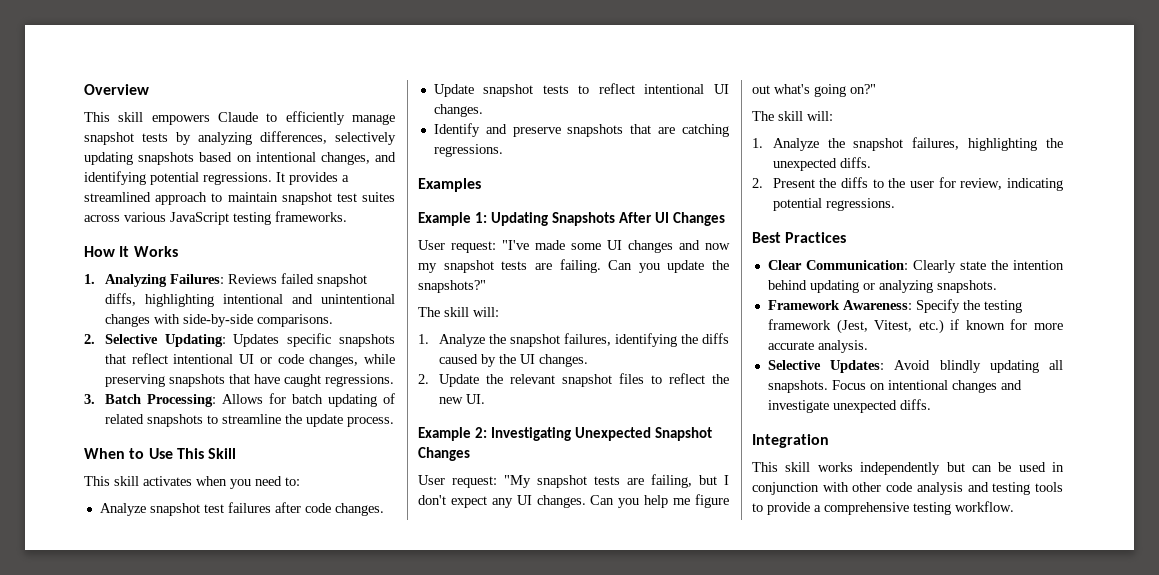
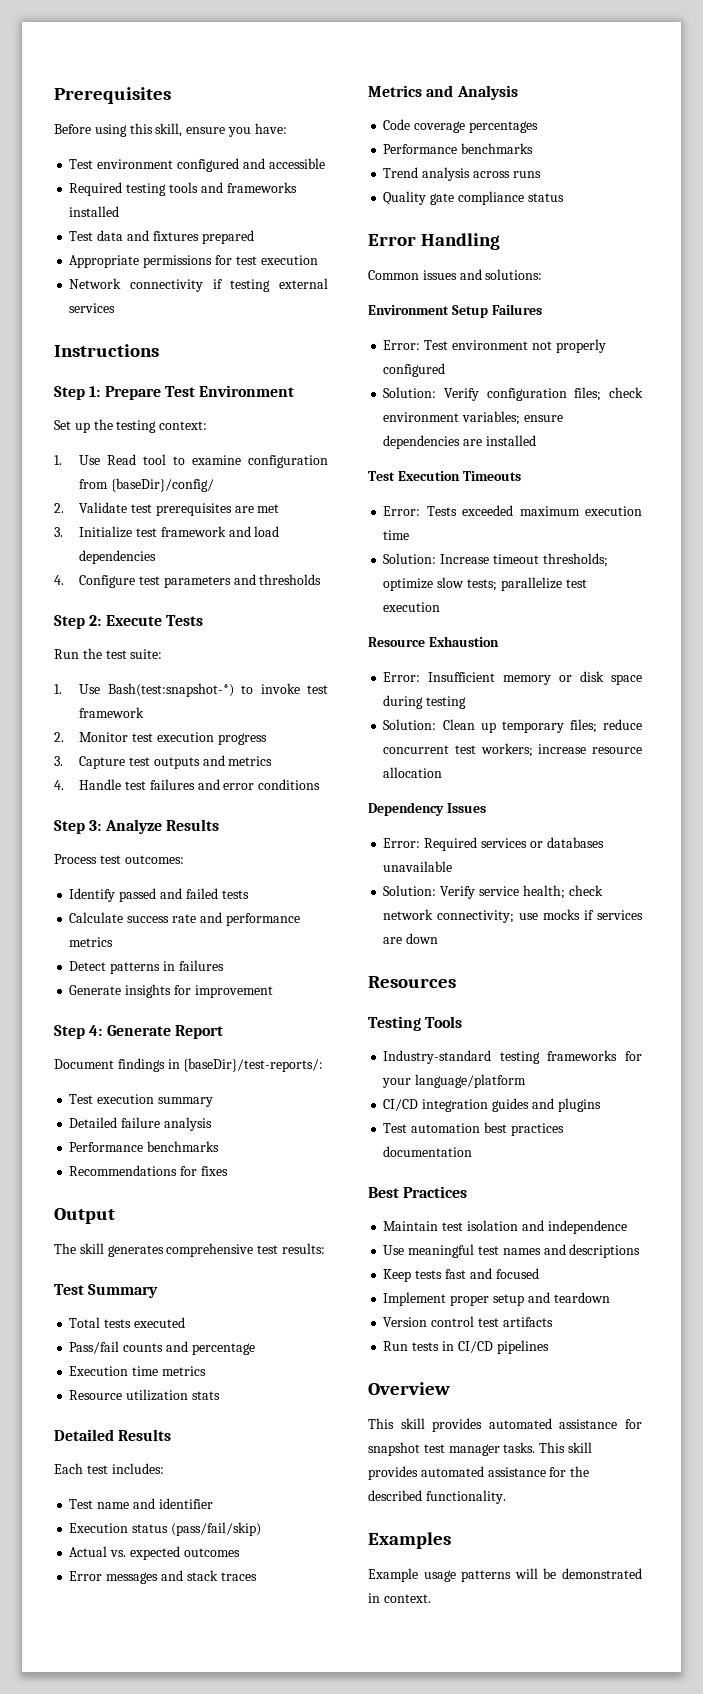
+ Prerequisites
+ Before using this skill, ensure you have:
+ Test environment configured and accessible
+ Required testing tools and frameworks installed
+ Test data and fixtures prepared
+ Appropriate permissions for test execution
+ Network connectivity if testing external services
+ Instructions
+ Step 1: Prepare Test Environment
+ Set up the testing context:
+ 1. Use Read tool to examine configuration from {baseDir}/config/
+ 2. Validate test prerequisites are met
+ 3. Initialize test framework and load dependencies
+ 4. Configure test parameters and thresholds
+ Step 2: Execute Tests
+ Run the test suite:
+ 1. Use Bash(test:snapshot-*) to invoke test framework
+ 2. Monitor test execution progress
+ 3. Capture test outputs and metrics
+ 4. Handle test failures and error conditions
+ Step 3: Analyze Results
+ Process test outcomes:
+ Identify passed and failed tests
+ Calculate success rate and performance metrics
+ Detect patterns in failures
+ Generate insights for improvement
+ Step 4: Generate Report
+ Document findings in {baseDir}/test-reports/:
+ Test execution summary
+ Detailed failure analysis
+ Performance benchmarks
+ Recommendations for fixes
+ Output
+ The skill generates comprehensive test results:
+ Test Summary
+ Total tests executed
+ Pass/fail counts and percentage
+ Execution time metrics
+ Resource utilization stats
+ Detailed Results
+ Each test includes:
+ Test name and identifier
+ Execution status (pass/fail/skip)
+ Actual vs. expected outcomes
+ Error messages and stack traces
+ Metrics and Analysis
+ Code coverage percentages
+ Performance benchmarks
+ Trend analysis across runs
+ Quality gate compliance status
+ Error Handling
+ Common issues and solutions:
+ Environment Setup Failures
+ Error: Test environment not properly configured
+ Solution: Verify configuration files; check environment variables; ensure dependencies are installed
+ Test Execution Timeouts
+ Error: Tests exceeded maximum execution time
+ Solution: Increase timeout thresholds; optimize slow tests; parallelize test execution
+ Resource Exhaustion
+ Error: Insufficient memory or disk space during testing
+ Solution: Clean up temporary files; reduce concurrent test workers; increase resource allocation
+ Dependency Issues
+ Error: Required services or databases unavailable
+ Solution: Verify service health; check network connectivity; use mocks if services are down
+ Resources
+ Testing Tools
+ Industry-standard testing frameworks for your language/platform
+ CI/CD integration guides and plugins
+ Test automation best practices documentation
+ Best Practices
+ Maintain test isolation and independence
+ Use meaningful test names and descriptions
+ Keep tests fast and focused
+ Implement proper setup and teardown
+ Version control test artifacts
+ Run tests in CI/CD pipelines
  Overview
- This skill empowers Claude to efficiently manage snapshot tests by analyzing differences, selectively updating snapshots based on intentional changes, and identifying potential regressions. It provides a streamlined approach to maintain snapshot test suites across various JavaScript testing frameworks.
- How It Works
- 1. Analyzing Failures: Reviews failed snapshot diffs, highlighting intentional and unintentional changes with side-by-side comparisons.
- 2. Selective Updating: Updates specific snapshots that reflect intentional UI or code changes, while preserving snapshots that have caught regressions.
- 3. Batch Processing: Allows for batch updating of related snapshots to streamline the update process.
- When to Use This Skill
- This skill activates when you need to:
- Analyze snapshot test failures after code changes.
- Update snapshot tests to reflect intentional UI changes.
- Identify and preserve snapshots that are catching regressions.
+ This skill provides automated assistance for snapshot test manager tasks. This skill provides automated assistance for the described functionality.
  Examples
- Example 1: Updating Snapshots After UI Changes
- User request: "I've made some UI changes and now my snapshot tests are failing. Can you update the snapshots?"
- The skill will:
- 1. Analyze the snapshot failures, identifying the diffs caused by the UI changes.
- 2. Update the relevant snapshot files to reflect the new UI.
- Example 2: Investigating Unexpected Snapshot Changes
- User request: "My snapshot tests are failing, but I don't expect any UI changes. Can you help me figure out what's going on?"
- The skill will:
- 1. Analyze the snapshot failures, highlighting the unexpected diffs.
- 2. Present the diffs to the user for review, indicating potential regressions.
- Best Practices
- Clear Communication: Clearly state the intention behind updating or analyzing snapshots.
- Framework Awareness: Specify the testing framework (Jest, Vitest, etc.) if known for more accurate analysis.
- Selective Updates: Avoid blindly updating all snapshots. Focus on intentional changes and investigate unexpected diffs.
- Integration
- This skill works independently but can be used in conjunction with other code analysis and testing tools to provide a comprehensive testing workflow.
+ Example usage patterns will be demonstrated in context.

